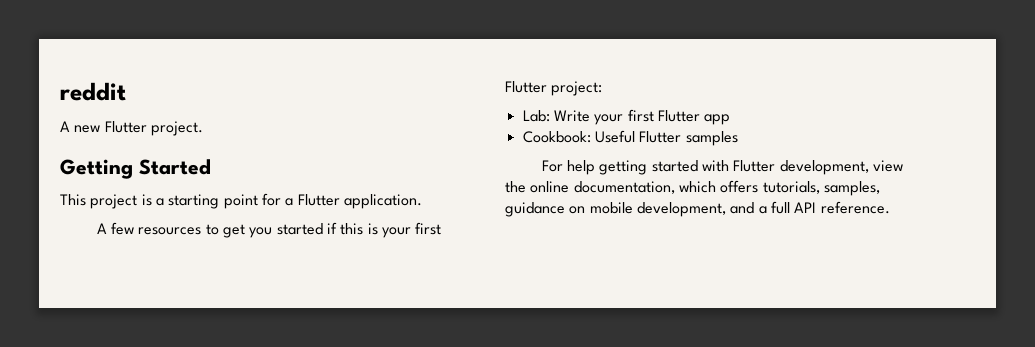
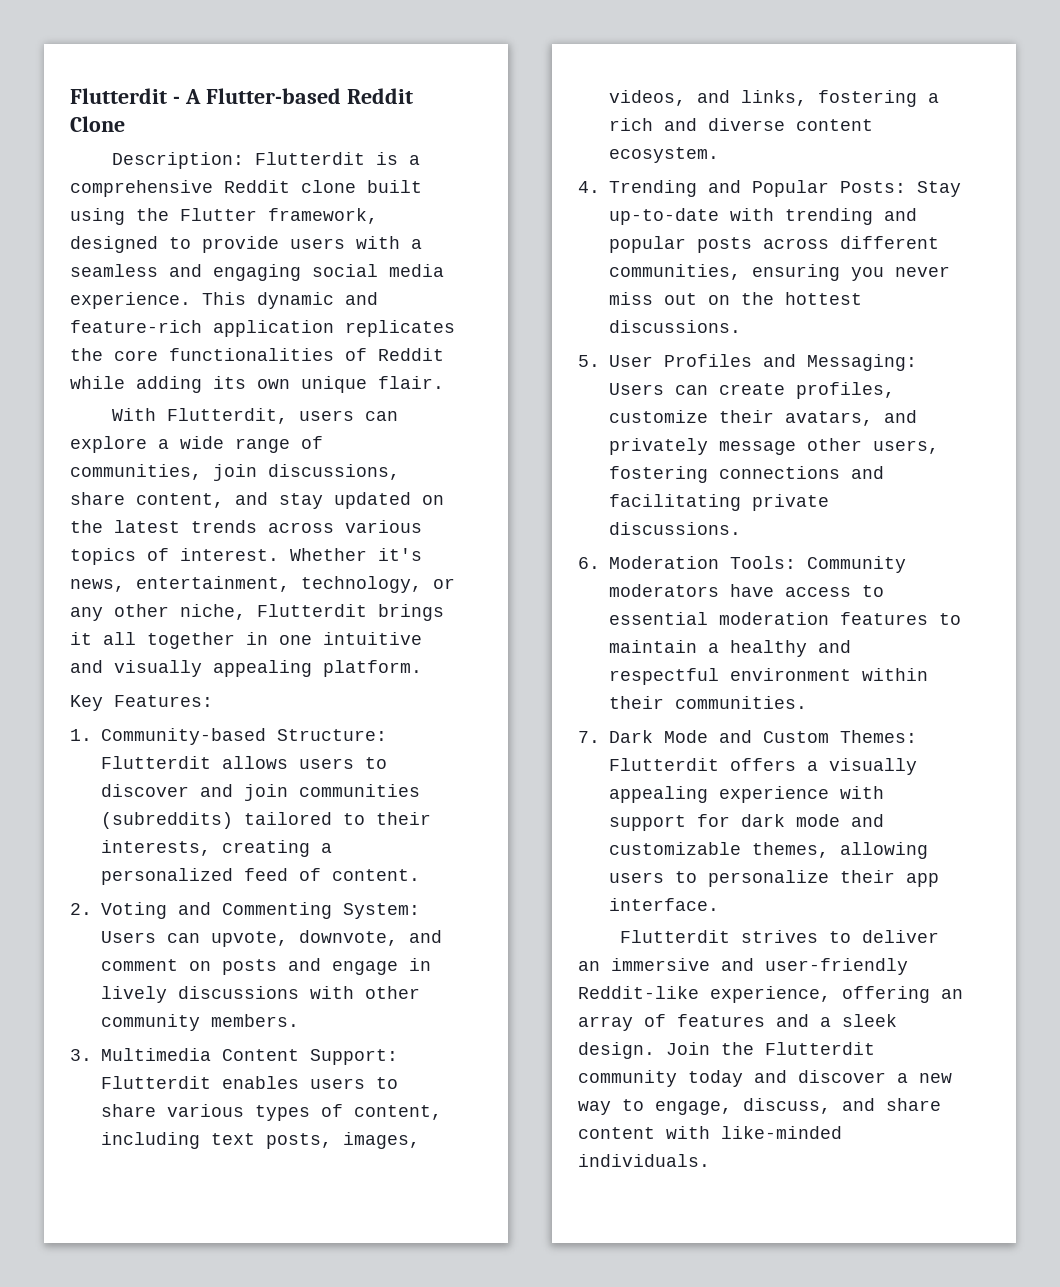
- reddit
- A new Flutter project.
- Getting Started
- This project is a starting point for a Flutter application.
- A few resources to get you started if this is your first Flutter project:
- Lab: Write your first Flutter app
- Cookbook: Useful Flutter samples
- For help getting started with Flutter development, view the online documentation, which offers tutorials, samples, guidance on mobile development, and a full API reference.
+ Flutterdit - A Flutter-based Reddit Clone
+ Description: Flutterdit is a comprehensive Reddit clone built using the Flutter framework, designed to provide users with a seamless and engaging social media experience. This dynamic and feature-rich application replicates the core functionalities of Reddit while adding its own unique flair.
+ With Flutterdit, users can explore a wide range of communities, join discussions, share content, and stay updated on the latest trends across various topics of interest. Whether it's news, entertainment, technology, or any other niche, Flutterdit brings it all together in one intuitive and visually appealing platform.
+ Key Features:
+ 1. Community-based Structure: Flutterdit allows users to discover and join communities (subreddits) tailored to their interests, creating a personalized feed of content.
+ 2. Voting and Commenting System: Users can upvote, downvote, and comment on posts and engage in lively discussions with other community members.
+ 3. Multimedia Content Support: Flutterdit enables users to share various types of content, including text posts, images, videos, and links, fostering a rich and diverse content ecosystem.
+ 4. Trending and Popular Posts: Stay up-to-date with trending and popular posts across different communities, ensuring you never miss out on the hottest discussions.
+ 5. User Profiles and Messaging: Users can create profiles, customize their avatars, and privately message other users, fostering connections and facilitating private discussions.
+ 6. Moderation Tools: Community moderators have access to essential moderation features to maintain a healthy and respectful environment within their communities.
+ 7. Dark Mode and Custom Themes: Flutterdit offers a visually appealing experience with support for dark mode and customizable themes, allowing users to personalize their app interface.
+ Flutterdit strives to deliver an immersive and user-friendly Reddit-like experience, offering an array of features and a sleek design. Join the Flutterdit community today and discover a new way to engage, discuss, and share content with like-minded individuals.

